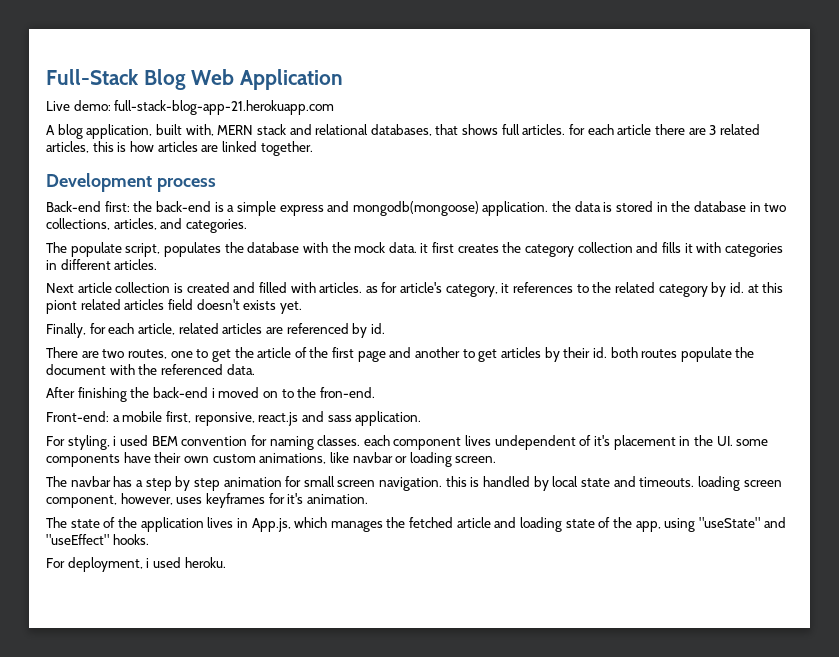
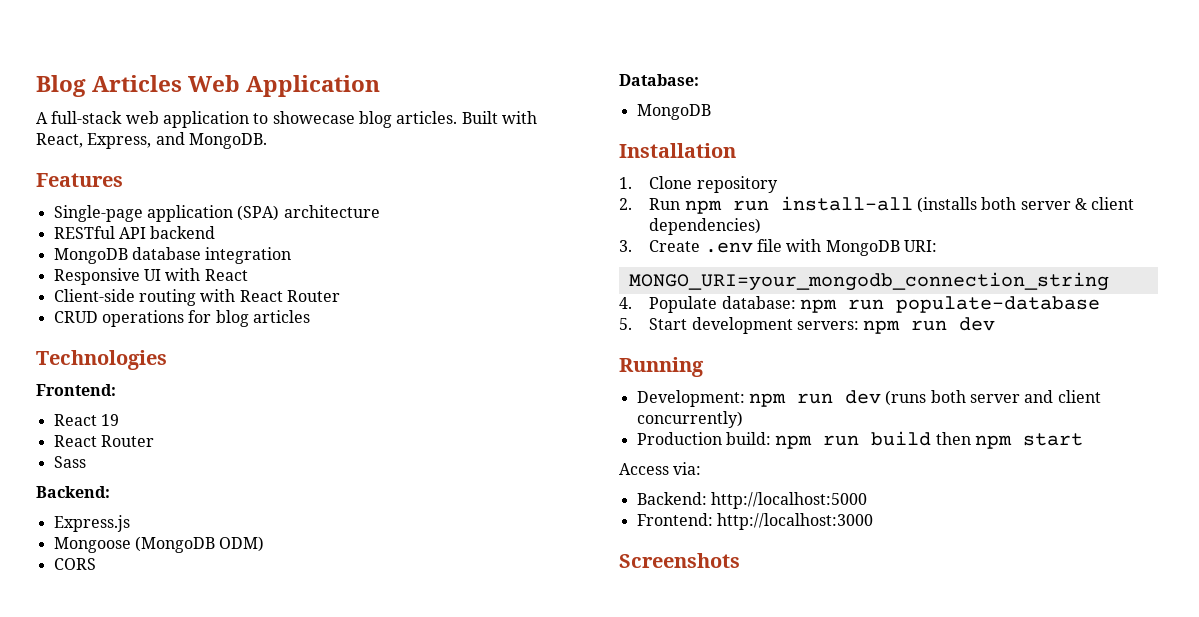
- Full-Stack Blog Web Application
+ Blog Articles Web Application
- Live demo: full-stack-blog-app-21.herokuapp.com
- A blog application, built with, MERN stack and relational databases, that shows full articles. for each article there are 3 related articles, this is how articles are linked together.
- Development process
- Back-end first: the back-end is a simple express and mongodb(mongoose) application. the data is stored in the database in two collections, articles, and categories.
- The populate script, populates the database with the mock data. it first creates the category collection and fills it with categories in different articles.
- Next article collection is created and filled with articles. as for article's category, it references to the related category by id. at this piont related articles field doesn't exists yet.
- Finally, for each article, related articles are referenced by id.
- There are two routes, one to get the article of the first page and another to get articles by their id. both routes populate the document with the referenced data.
- After finishing the back-end i moved on to the fron-end.
- Front-end: a mobile first, reponsive, react.js and sass application.
- For styling, i used BEM convention for naming classes. each component lives undependent of it's placement in the UI. some components have their own custom animations, like navbar or loading screen.
- The navbar has a step by step animation for small screen navigation. this is handled by local state and timeouts. loading screen component, however, uses keyframes for it's animation.
- The state of the application lives in App.js, which manages the fetched article and loading state of the app, using "useState" and "useEffect" hooks.
- For deployment, i used heroku.
+ A full-stack web application to showecase blog articles. Built with React, Express, and MongoDB.
+ Features
+ Single-page application (SPA) architecture
+ RESTful API backend
+ MongoDB database integration
+ Responsive UI with React
+ Client-side routing with React Router
+ CRUD operations for blog articles
+ Technologies
+ Frontend:
+ React 19
+ React Router
+ Sass
+ Backend:
+ Express.js
+ Mongoose (MongoDB ODM)
+ CORS
+ Database:
+ MongoDB
+ Installation
+ 1. Clone repository
+ 2. Run npm run install-all (installs both server & client dependencies)
+ 3. Create .env file with MongoDB URI:
+ MONGO_URI=your_mongodb_connection_string
+ 4. Populate database: npm run populate-database
+ 5. Start development servers: npm run dev
+ Running
+ Development: npm run dev (runs both server and client concurrently)
+ Production build: npm run build then npm start
+ Access via:
+ Backend: http://localhost:5000
+ Frontend: http://localhost:3000
+ Screenshots

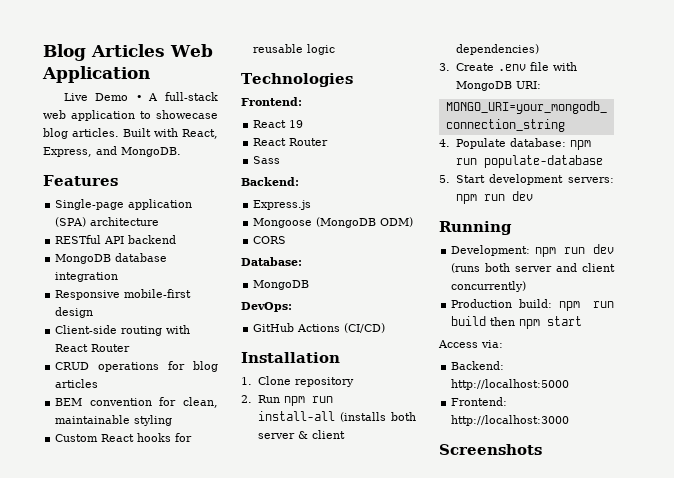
- A full-stack web application to showecase blog articles.
+ Live Demo • A full-stack web application to showecase blog articles.
- Responsive UI with React
+ Responsive mobile-first design
+ BEM convention for clean, maintainable styling
+ Custom React hooks for reusable logic
+ DevOps:
+ GitHub Actions (CI/CD)

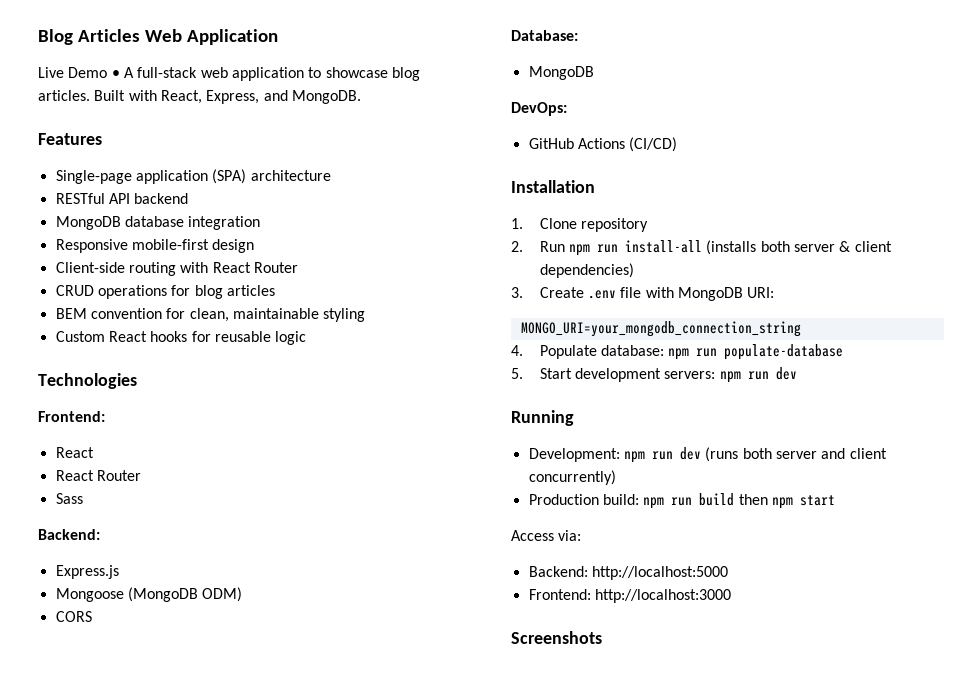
- Live Demo • A full-stack web application to showecase blog articles.
+ Live Demo • A full-stack web application to showcase blog articles.
  Technologies
  Frontend:
- React 19
+ React

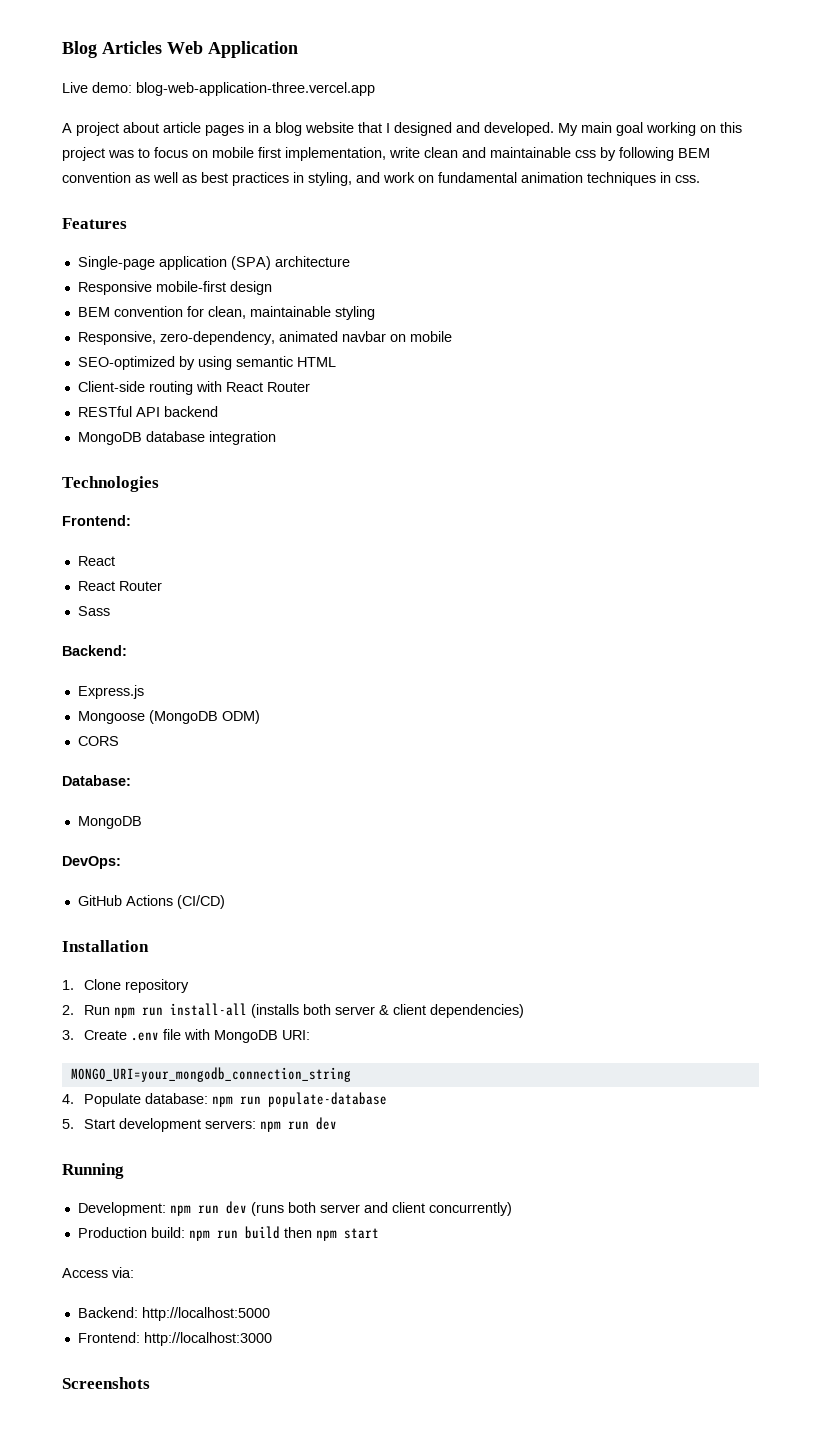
- Live Demo • A full-stack web application to showcase blog articles. Built with React, Express, and MongoDB.
+ Live demo: blog-web-application-three.vercel.app
+ A project about article pages in a blog website that I designed and developed. My main goal working on this project was to focus on mobile first implementation, write clean and maintainable css by following BEM convention as well as best practices in styling, and work on fundamental animation techniques in css.
- RESTful API backend
- MongoDB database integration
  Responsive mobile-first design
- Client-side routing with React Router
- CRUD operations for blog articles
- Custom React hooks for reusable logic
+ Responsive, zero-dependency, animated navbar on mobile
+ SEO-optimized by using semantic HTML
+ Client-side routing with React Router
+ RESTful API backend
+ MongoDB database integration

